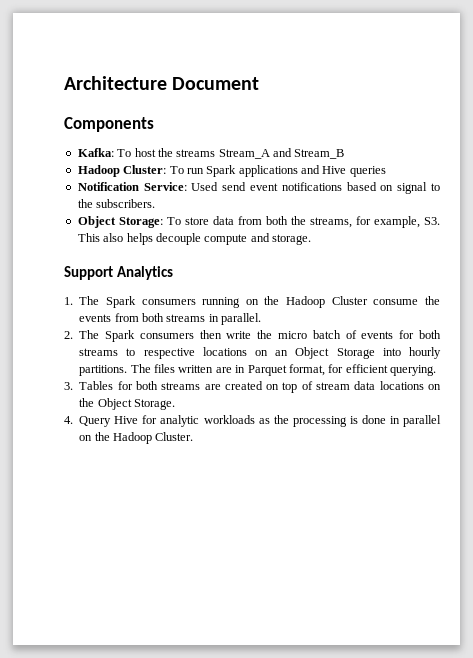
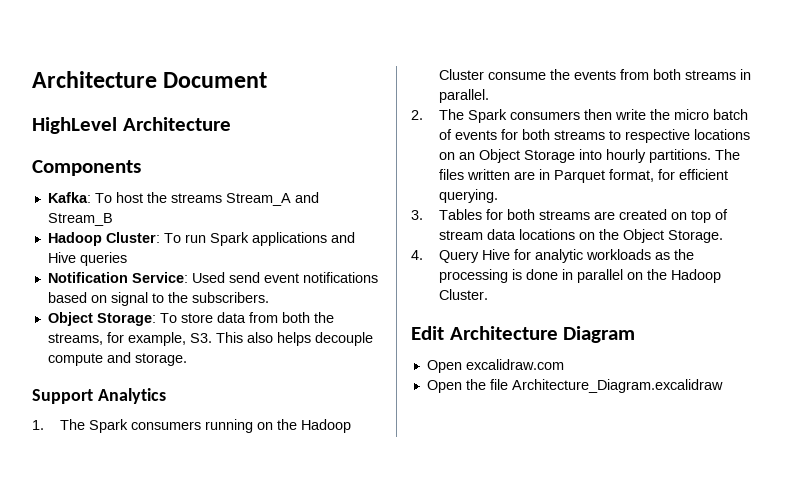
+ HighLevel Architecture
+ Edit Architecture Diagram
+ Open excalidraw.com
+ Open the file Architecture_Diagram.excalidraw

